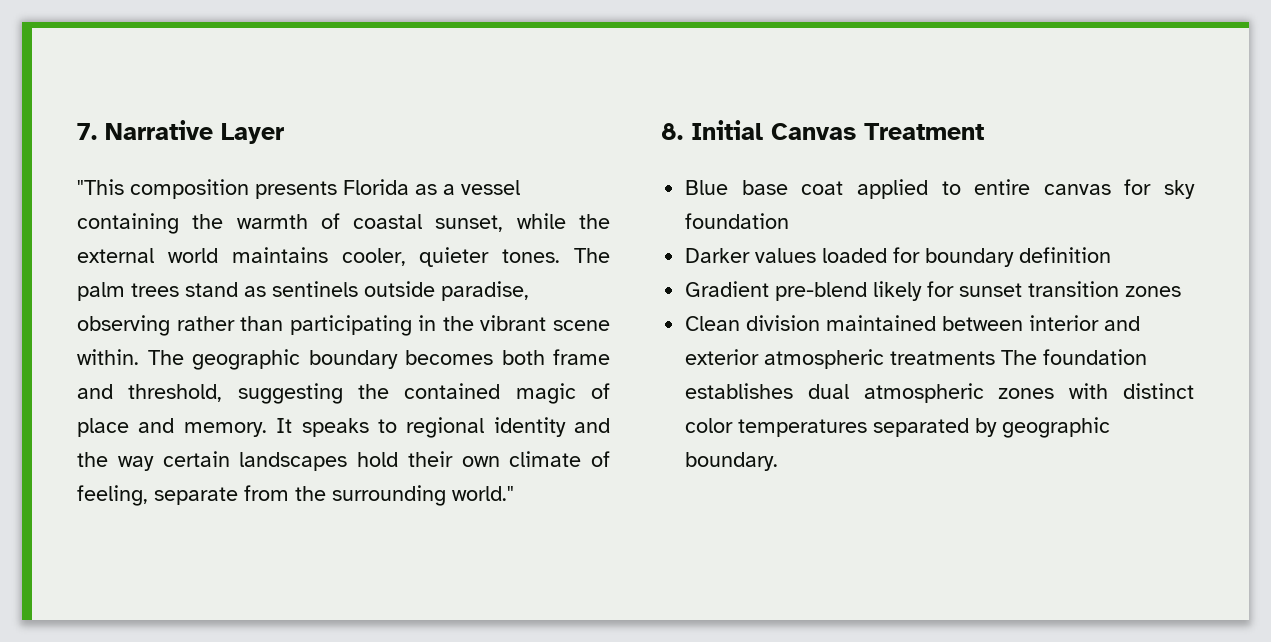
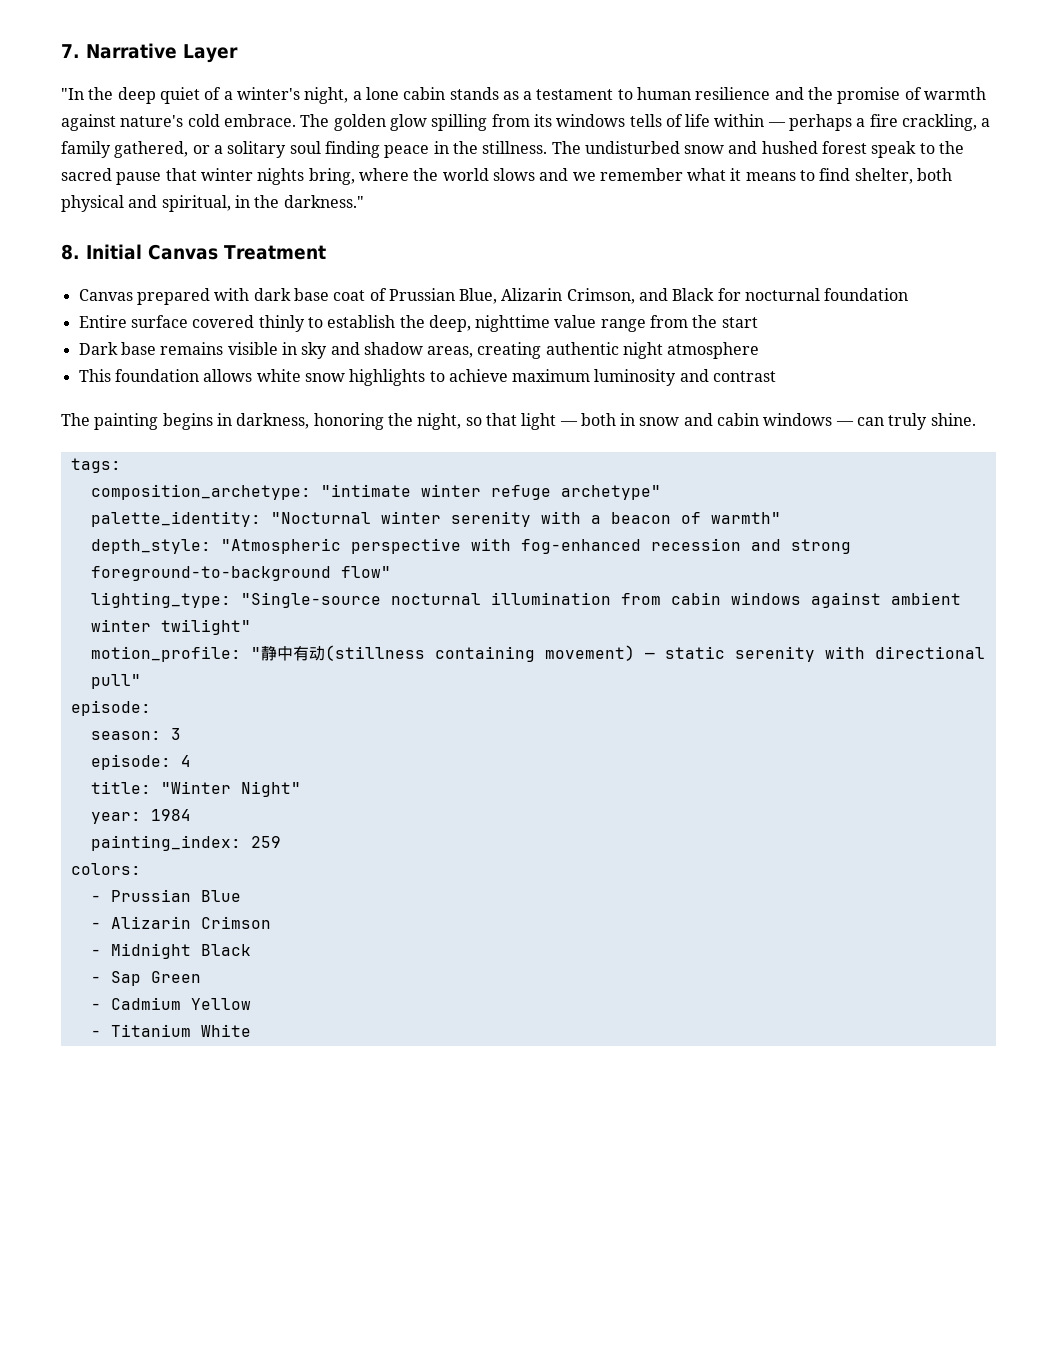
- "This composition presents Florida as a vessel containing the warmth of coastal sunset, while the external world maintains cooler, quieter tones. The palm trees stand as sentinels outside paradise, observing rather than participating in the vibrant scene within. The geographic boundary becomes both frame and threshold, suggesting the contained magic of place and memory. It speaks to regional identity and the way certain landscapes hold their own climate of feeling, separate from the surrounding world."
+ "In the deep quiet of a winter's night, a lone cabin stands as a testament to human resilience and the promise of warmth against nature's cold embrace. The golden glow spilling from its windows tells of life within — perhaps a fire crackling, a family gathered, or a solitary soul finding peace in the stillness. The undisturbed snow and hushed forest speak to the sacred pause that winter nights bring, where the world slows and we remember what it means to find shelter, both physical and spiritual, in the darkness."
  8. Initial Canvas Treatment
- Blue base coat applied to entire canvas for sky foundation
- Darker values loaded for boundary definition
- Gradient pre-blend likely for sunset transition zones
- Clean division maintained between interior and exterior atmospheric treatments The foundation establishes dual atmospheric zones with distinct color temperatures separated by geographic boundary.
+ Canvas prepared with dark base coat of Prussian Blue, Alizarin Crimson, and Black for nocturnal foundation
+ Entire surface covered thinly to establish the deep, nighttime value range from the start
+ Dark base remains visible in sky and shadow areas, creating authentic night atmosphere
+ This foundation allows white snow highlights to achieve maximum luminosity and contrast
+ The painting begins in darkness, honoring the night, so that light — both in snow and cabin windows — can truly shine.
+ tags:
+ composition_archetype: "intimate winter refuge archetype"
+ palette_identity: "Nocturnal winter serenity with a beacon of warmth"
+ depth_style: "Atmospheric perspective with fog-enhanced recession and strong foreground-to-background flow"
+ lighting_type: "Single-source nocturnal illumination from cabin windows against ambient winter twilight"
+ motion_profile: "静中有动(stillness containing movement) — static serenity with directional pull"
+ episode:
+ season: 3
+ episode: 4
+ title: "Winter Night"
+ year: 1984
+ painting_index: 259
+ colors:
+ - Prussian Blue
+ - Alizarin Crimson
+ - Midnight Black
+ - Sap Green
+ - Cadmium Yellow
+ - Titanium White

